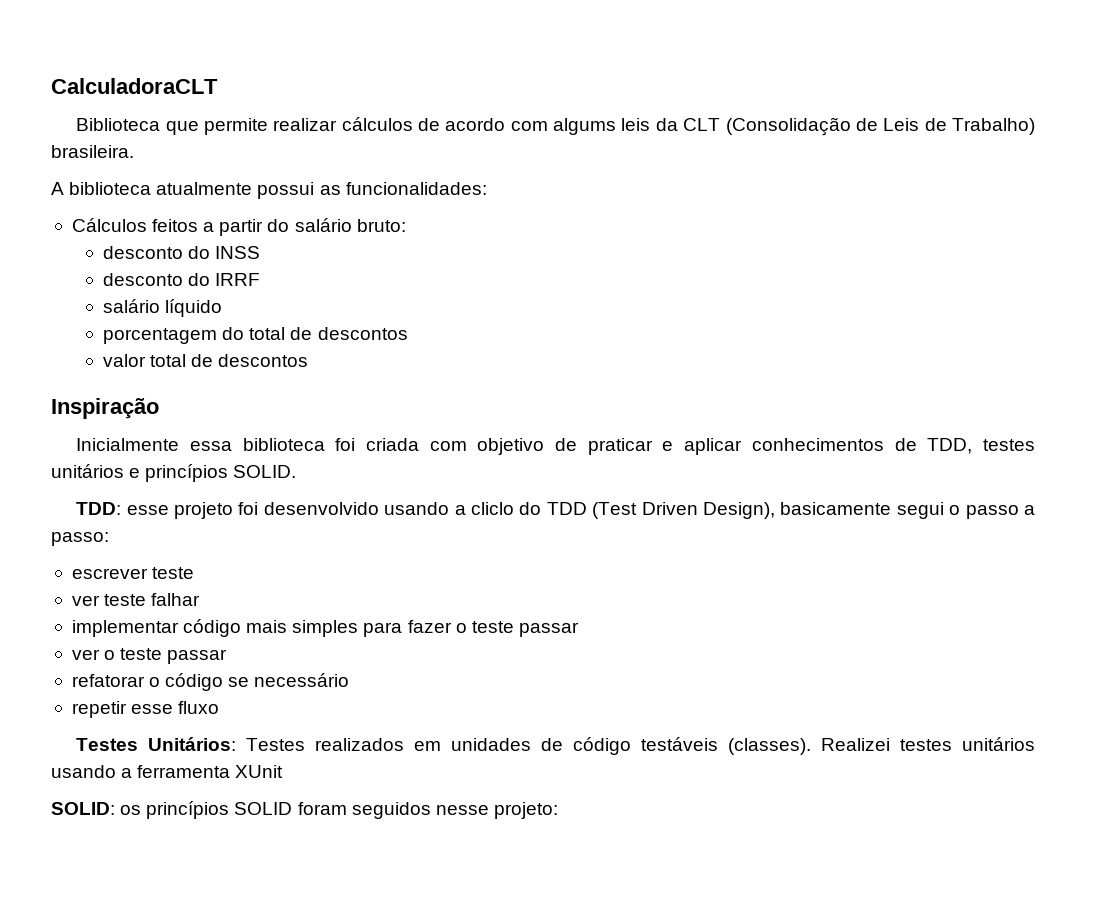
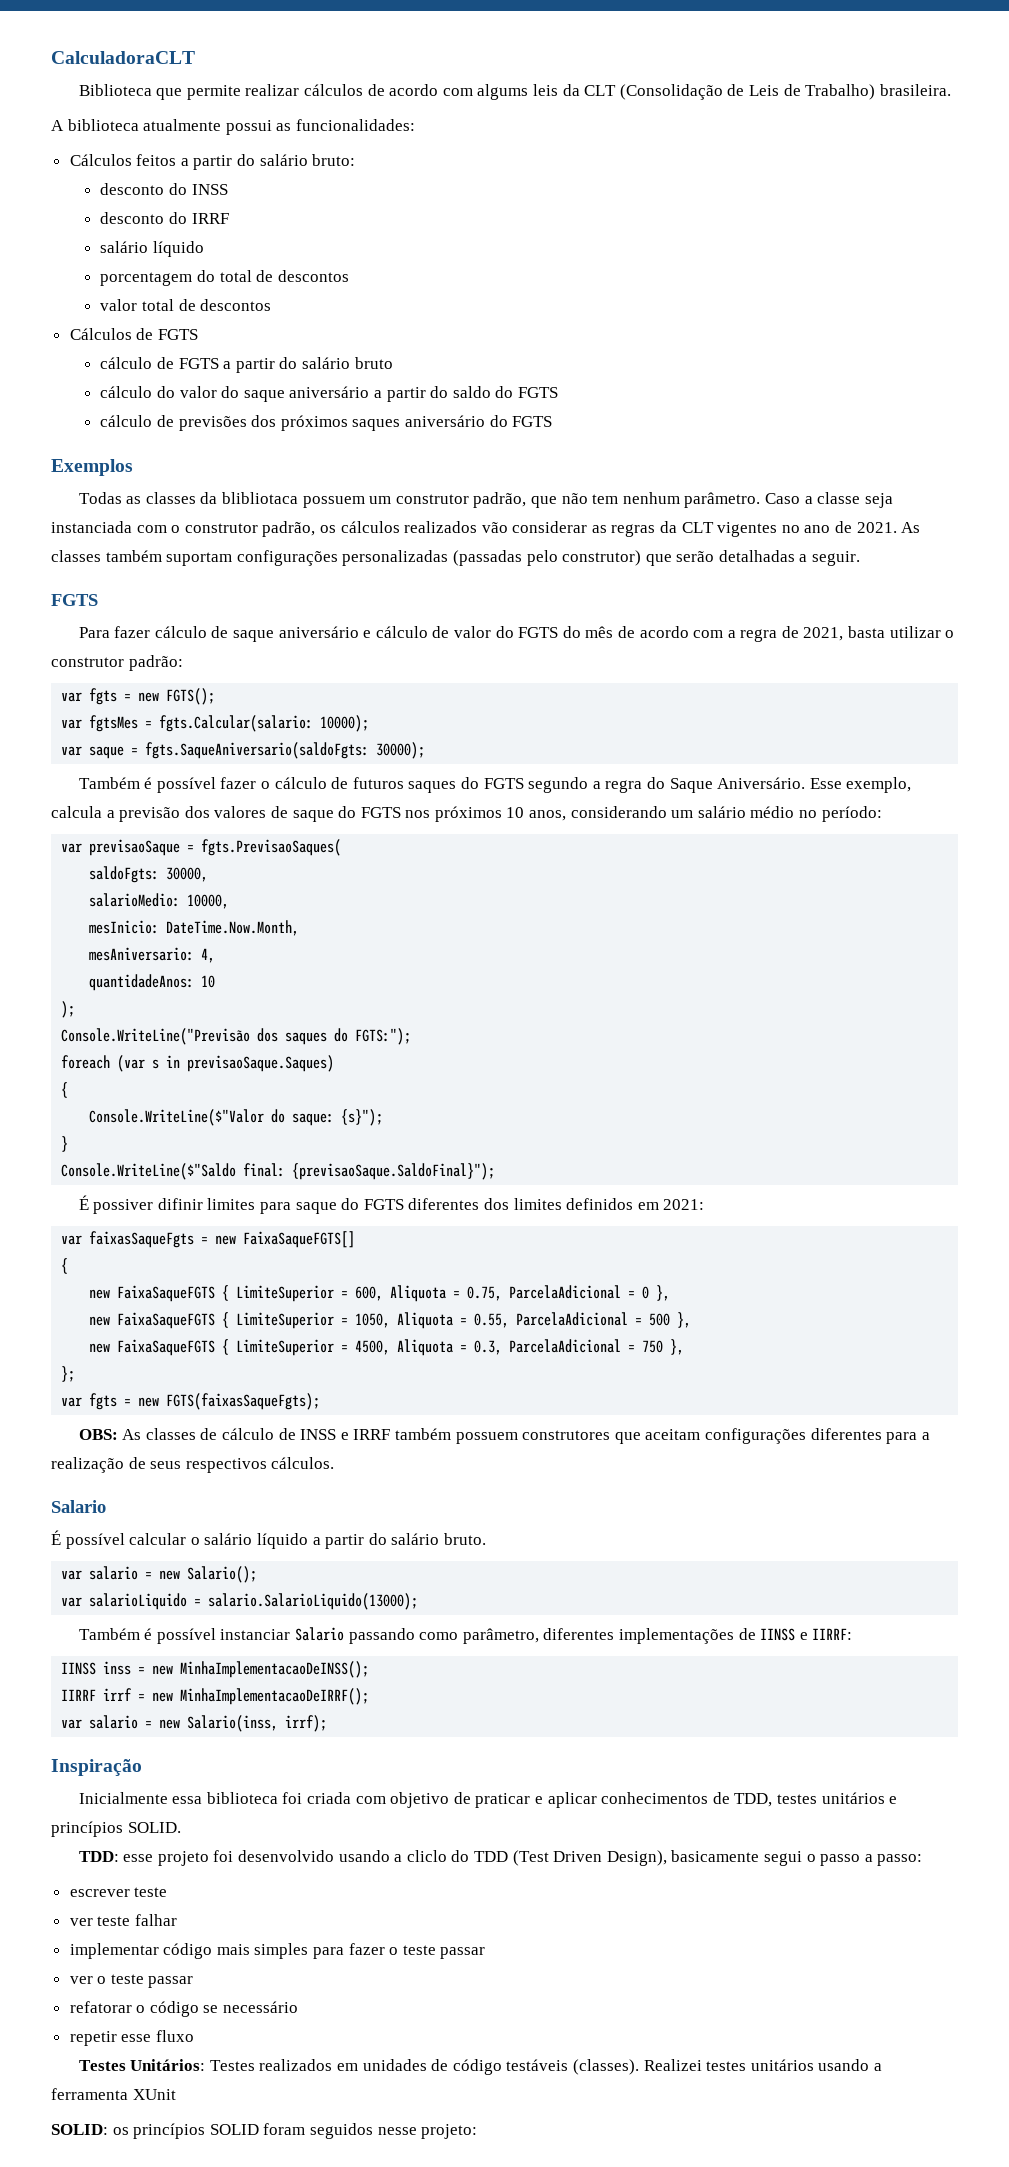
+ Cálculos de FGTS
+ cálculo de FGTS a partir do salário bruto
+ cálculo do valor do saque aniversário a partir do saldo do FGTS
+ cálculo de previsões dos próximos saques aniversário do FGTS
+ Exemplos
+ Todas as classes da blibliotaca possuem um construtor padrão, que não tem nenhum parâmetro. Caso a classe seja instanciada com o construtor padrão, os cálculos realizados vão considerar as regras da CLT vigentes no ano de 2021. As classes também suportam configurações personalizadas (passadas pelo construtor) que serão detalhadas a seguir.
+ FGTS
+ Para fazer cálculo de saque aniversário e cálculo de valor do FGTS do mês de acordo com a regra de 2021, basta utilizar o construtor padrão:
+ var fgts = new FGTS();
+ var fgtsMes = fgts.Calcular(salario: 10000);
+ var saque = fgts.SaqueAniversario(saldoFgts: 30000);
+ Também é possível fazer o cálculo de futuros saques do FGTS segundo a regra do Saque Aniversário. Esse exemplo, calcula a previsão dos valores de saque do FGTS nos próximos 10 anos, considerando um salário médio no período:
+ var previsaoSaque = fgts.PrevisaoSaques(
+ saldoFgts: 30000,
+ salarioMedio: 10000,
+ mesInicio: DateTime.Now.Month,
+ mesAniversario: 4,
+ quantidadeAnos: 10
+ );
+ Console.WriteLine("Previsão dos saques do FGTS:");
+ foreach (var s in previsaoSaque.Saques)
+ {
+ Console.WriteLine($"Valor do saque: {s}");
+ }
+ Console.WriteLine($"Saldo final: {previsaoSaque.SaldoFinal}");
+ É possiver difinir limites para saque do FGTS diferentes dos limites definidos em 2021:
+ var faixasSaqueFgts = new FaixaSaqueFGTS[]
+ {
+ new FaixaSaqueFGTS { LimiteSuperior = 600, Aliquota = 0.75, ParcelaAdicional = 0 },
+ new FaixaSaqueFGTS { LimiteSuperior = 1050, Aliquota = 0.55, ParcelaAdicional = 500 },
+ new FaixaSaqueFGTS { LimiteSuperior = 4500, Aliquota = 0.3, ParcelaAdicional = 750 },
+ };
+ var fgts = new FGTS(faixasSaqueFgts);
+ OBS: As classes de cálculo de INSS e IRRF também possuem construtores que aceitam configurações diferentes para a realização de seus respectivos cálculos.
+ Salario
+ É possível calcular o salário líquido a partir do salário bruto.
+ var salario = new Salario();
+ var salarioLiquido = salario.SalarioLiquido(13000);
+ Também é possível instanciar Salario passando como parâmetro, diferentes implementações de IINSS e IIRRF:
+ IINSS inss = new MinhaImplementacaoDeINSS();
+ IIRRF irrf = new MinhaImplementacaoDeIRRF();
+ var salario = new Salario(inss, irrf);

